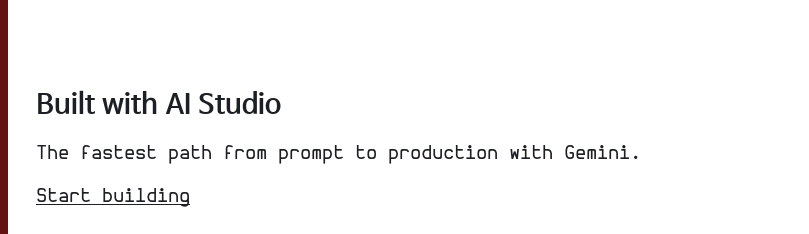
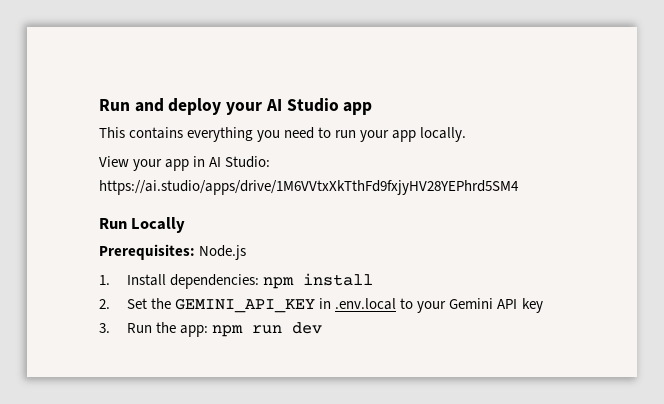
- Built with AI Studio
- The fastest path from prompt to production with Gemini.
- Start building
+ Run and deploy your AI Studio app
+ This contains everything you need to run your app locally.
+ View your app in AI Studio: https://ai.studio/apps/drive/1M6VVtxXkTthFd9fxjyHV28YEPhrd5SM4
+ Run Locally
+ Prerequisites: Node.js
+ 1. Install dependencies: npm install
+ 2. Set the GEMINI_API_KEY in .env.local to your Gemini API key
+ 3. Run the app: npm run dev

